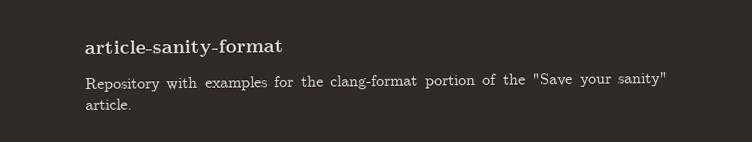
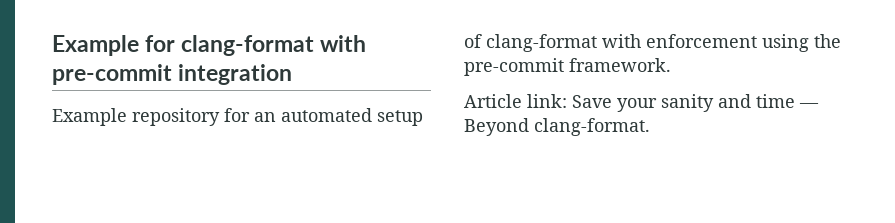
- article-sanity-format
- Repository with examples for the clang-format portion of the "Save your sanity" article.
+ Example for clang-format with pre-commit integration
+ Example repository for an automated setup of clang-format with enforcement using the pre-commit framework.
+ Article link: Save your sanity and time — Beyond clang-format.

